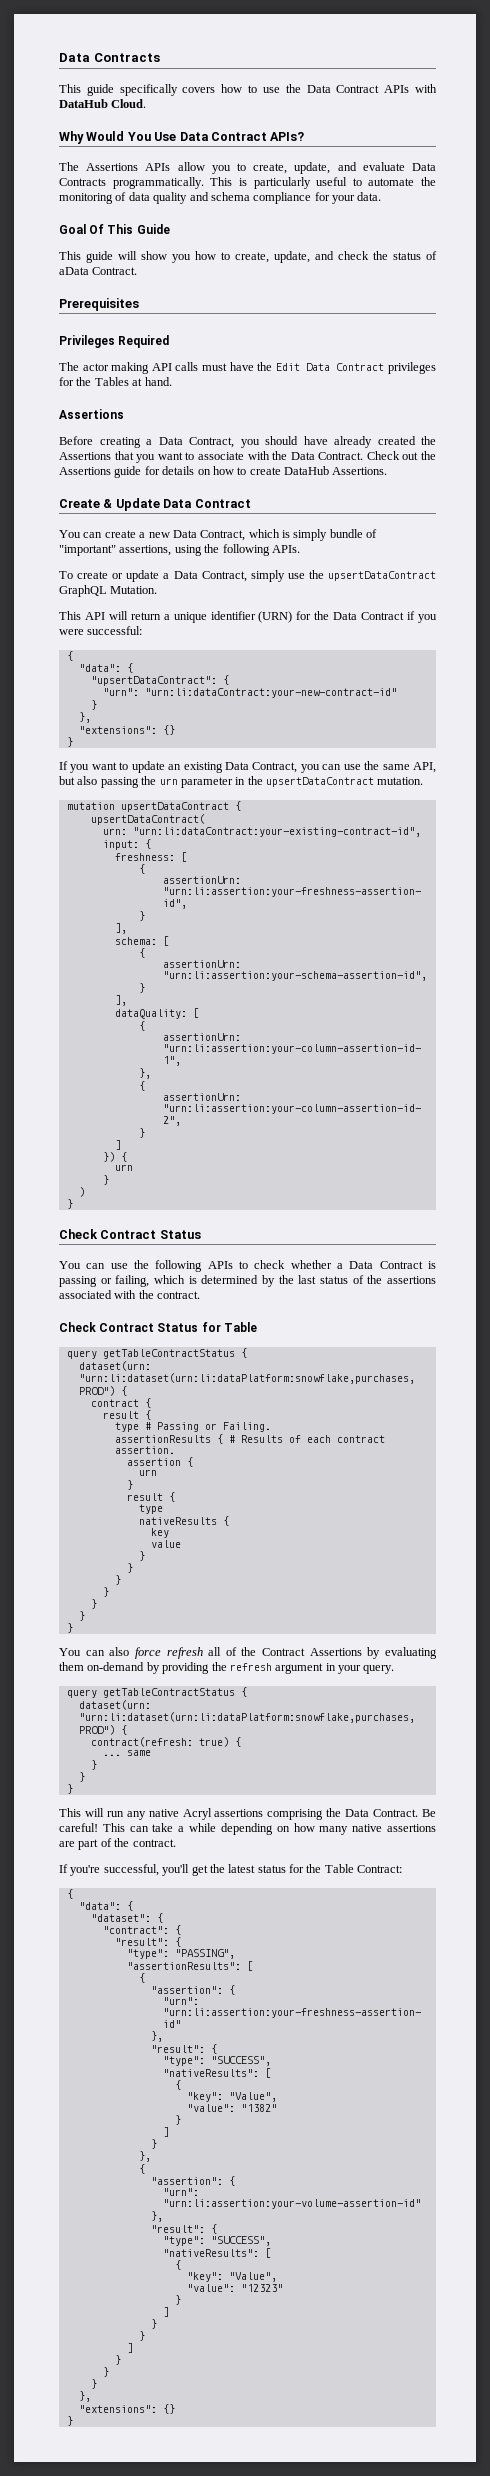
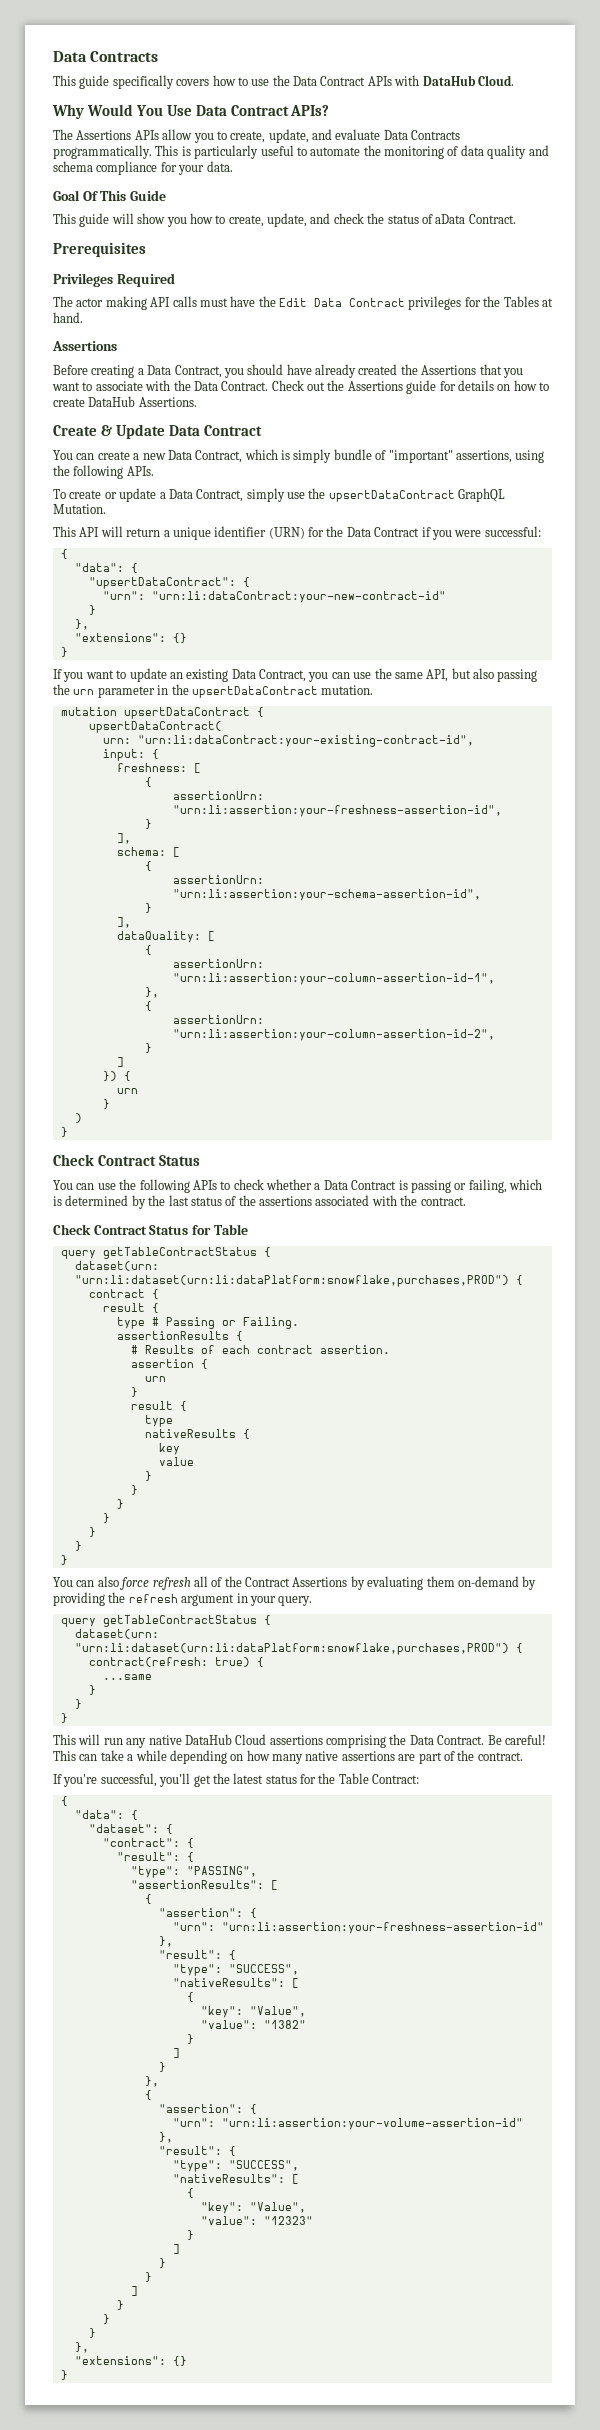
- assertionResults { # Results of each contract assertion.
+ assertionResults {
+ # Results of each contract assertion.
- ... same
+ ...same
- This will run any native Acryl assertions comprising the Data Contract.
+ This will run any native DataHub Cloud assertions comprising the Data Contract.

